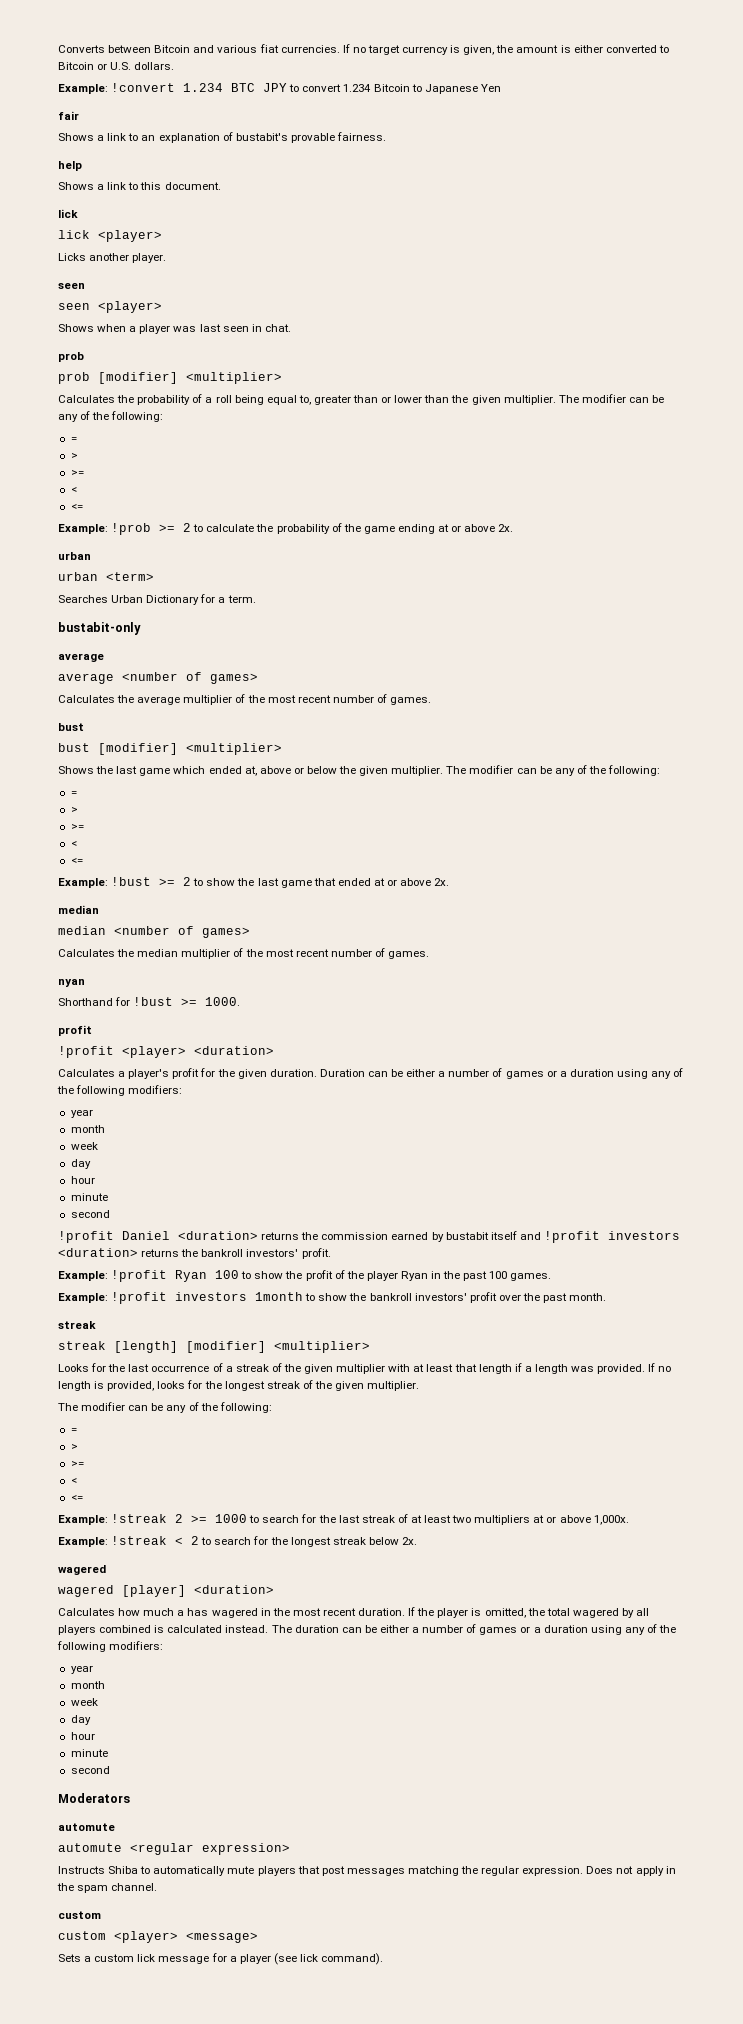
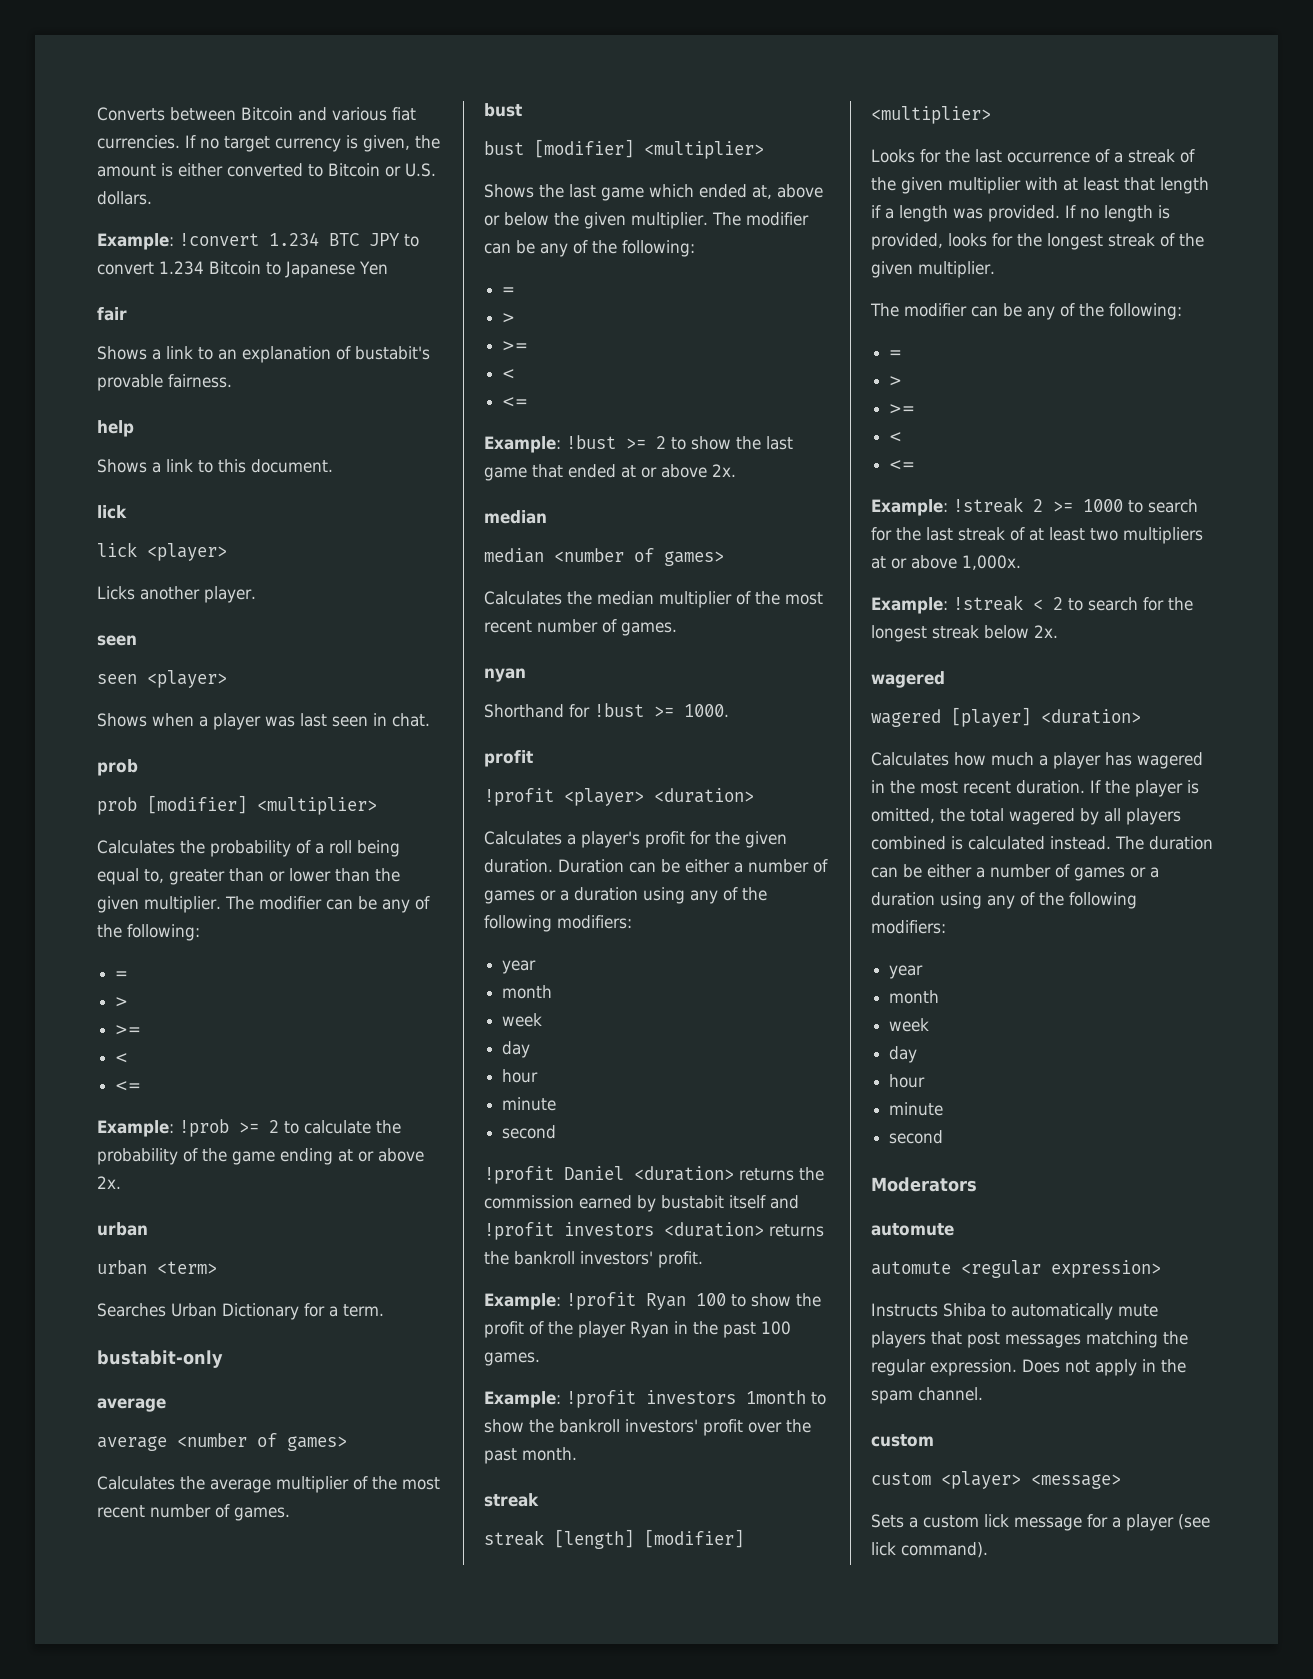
- Calculates how much a has wagered in the most recent duration.
+ Calculates how much a player has wagered in the most recent duration.

